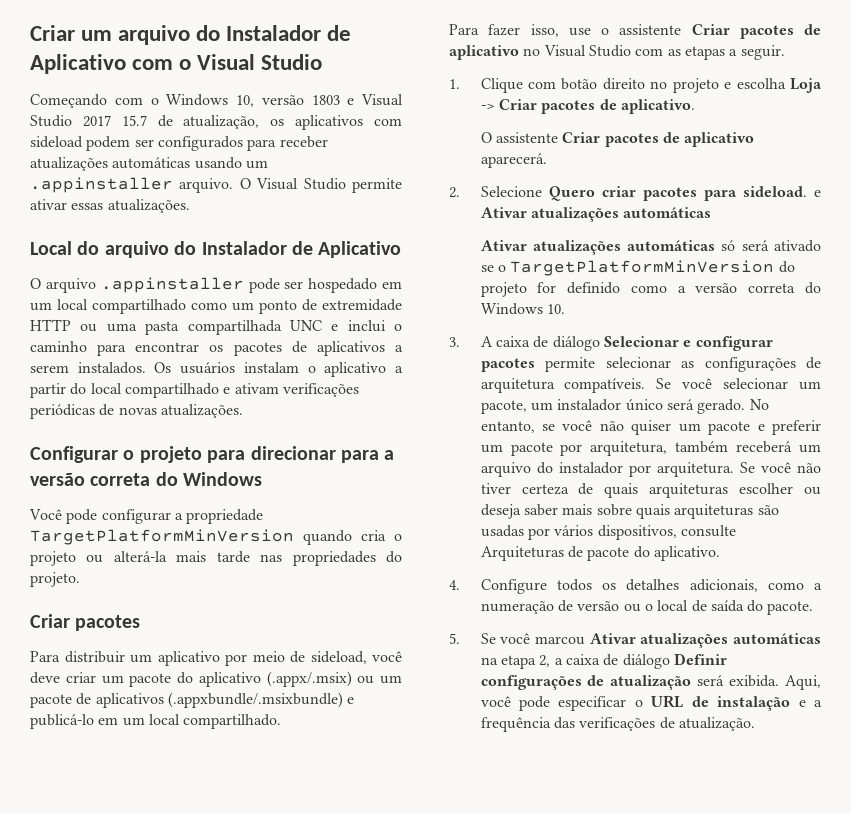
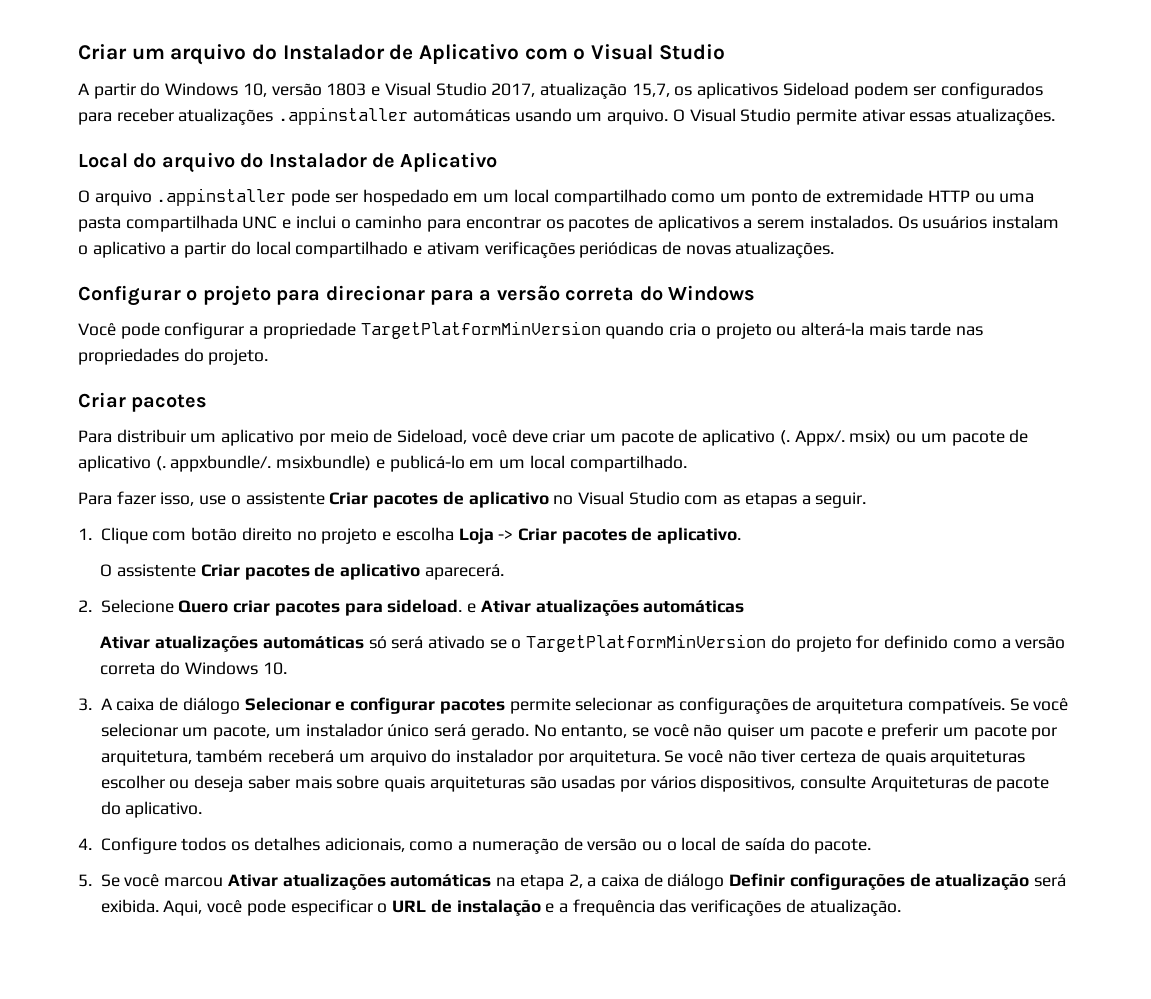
- Começando com o Windows 10, versão 1803 e Visual Studio 2017 15.7 de atualização, os aplicativos com sideload podem ser configurados para receber atualizações automáticas usando um .appinstaller arquivo.
+ A partir do Windows 10, versão 1803 e Visual Studio 2017, atualização 15,7, os aplicativos Sideload podem ser configurados para receber atualizações .appinstaller automáticas usando um arquivo.
- Para distribuir um aplicativo por meio de sideload, você deve criar um pacote do aplicativo (.appx/.msix) ou um pacote de aplicativos (.appxbundle/.msixbundle) e publicá-lo em um local compartilhado.
+ Para distribuir um aplicativo por meio de Sideload, você deve criar um pacote de aplicativo (. Appx/. msix) ou um pacote de aplicativo (. appxbundle/. msixbundle) e publicá-lo em um local compartilhado.

